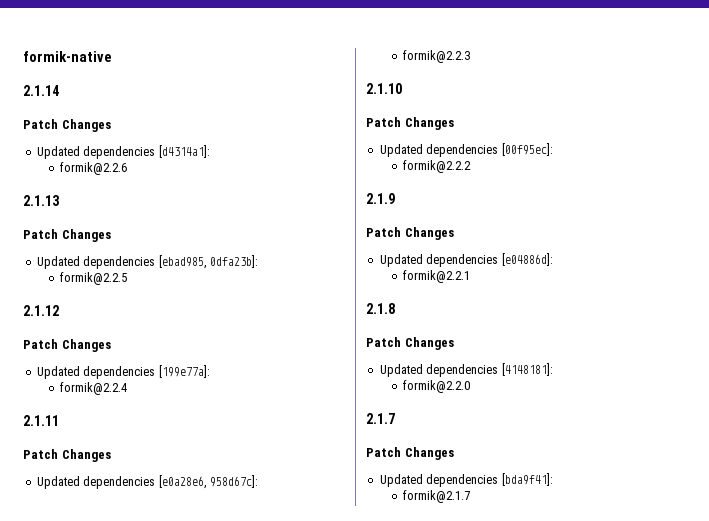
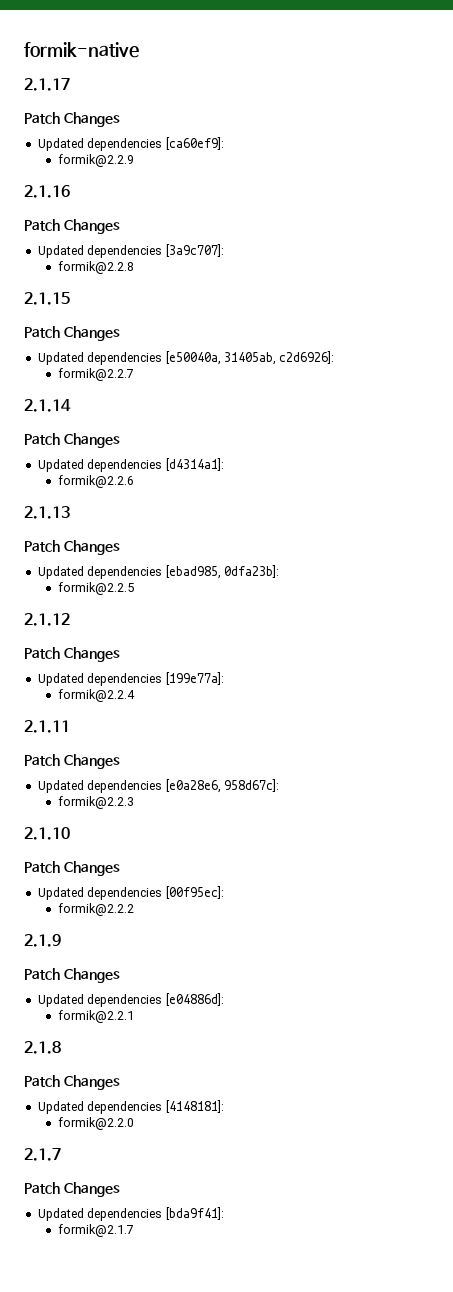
+ 2.1.17
+ Patch Changes
+ Updated dependencies [ca60ef9]:
+ formik@2.2.9
+ 2.1.16
+ Patch Changes
+ Updated dependencies [3a9c707]:
+ formik@2.2.8
+ 2.1.15
+ Patch Changes
+ Updated dependencies [e50040a, 31405ab, c2d6926]:
+ formik@2.2.7

